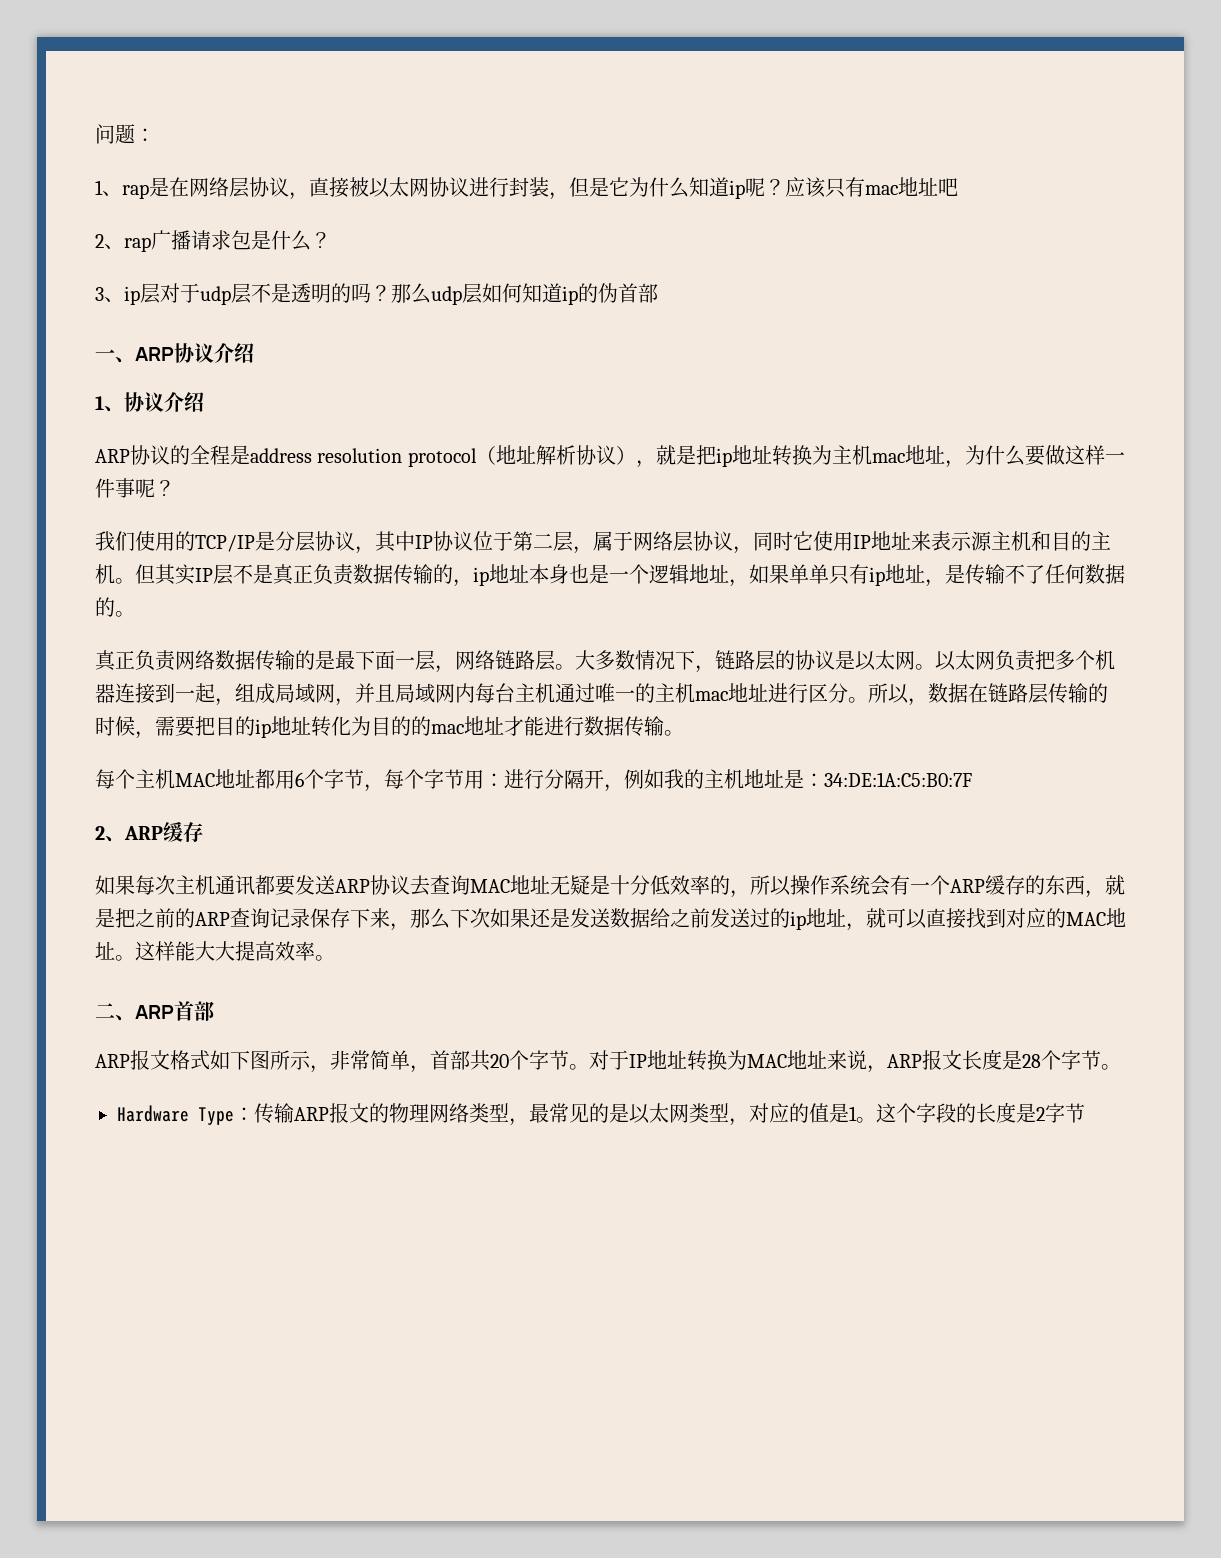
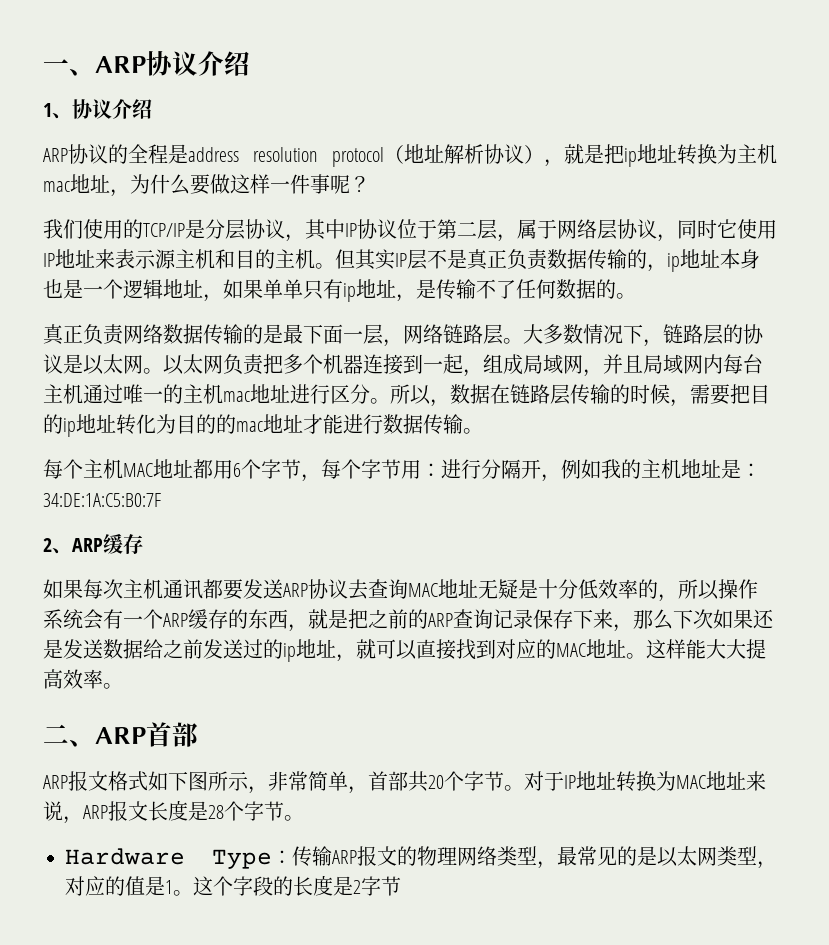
- 问题：
- 1、rap是在网络层协议，直接被以太网协议进行封装，但是它为什么知道ip呢？应该只有mac地址吧
- 2、rap广播请求包是什么？
- 3、ip层对于udp层不是透明的吗？那么udp层如何知道ip的伪首部

